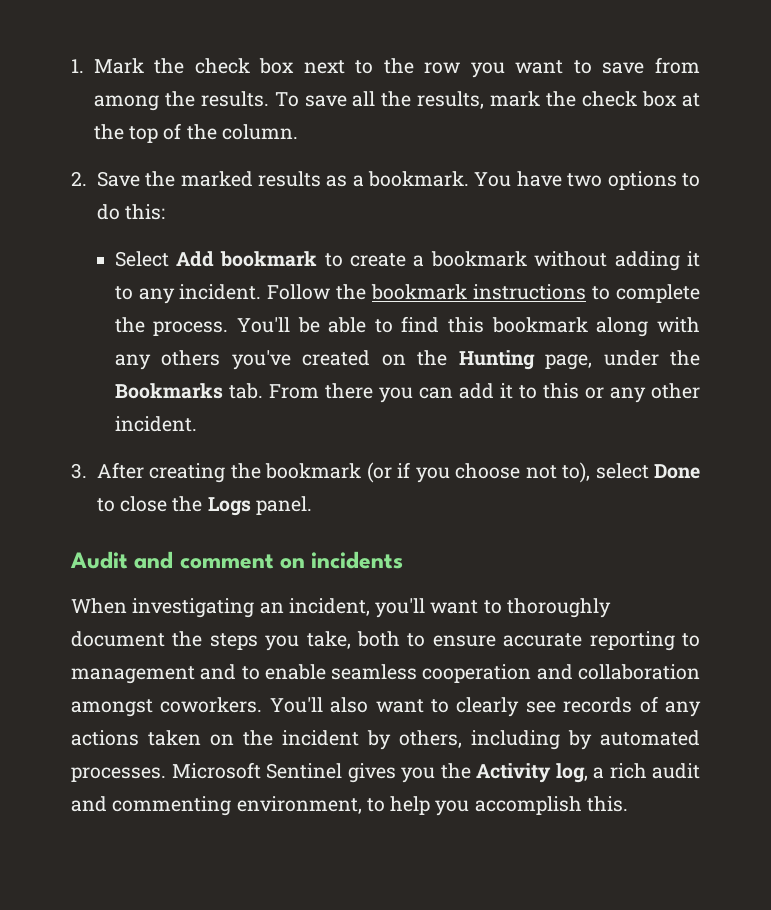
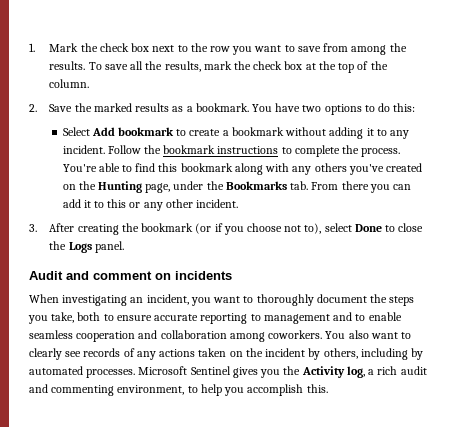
- You'll be able to find this bookmark along with any others you've created on the Hunting page, under the Bookmarks tab. From there you can add it to this or any other incident.
+ You're able to find this bookmark along with any others you've created on the Hunting page, under the Bookmarks tab. From there you can add it to this or any other incident.
- When investigating an incident, you'll want to thoroughly document the steps you take, both to ensure accurate reporting to management and to enable seamless cooperation and collaboration amongst coworkers. You'll also want to clearly see records of any actions taken on the incident by others, including by automated processes.
+ When investigating an incident, you want to thoroughly document the steps you take, both to ensure accurate reporting to management and to enable seamless cooperation and collaboration among coworkers. You also want to clearly see records of any actions taken on the incident by others, including by automated processes.

